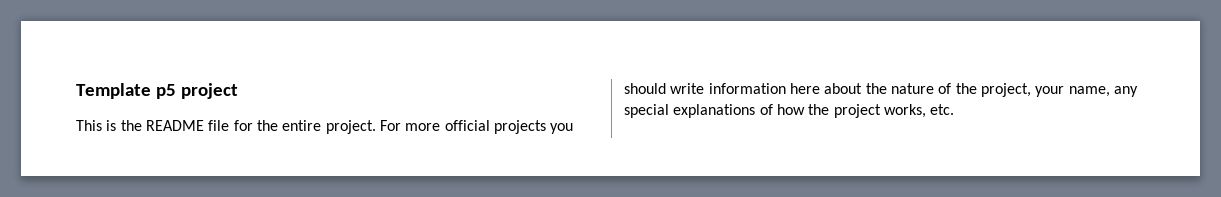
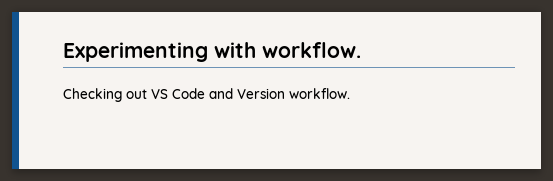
- Template p5 project
- This is the README file for the entire project. For more official projects you should write information here about the nature of the project, your name, any special explanations of how the project works, etc.
+ Experimenting with workflow.
+ Checking out VS Code and Version workflow.

